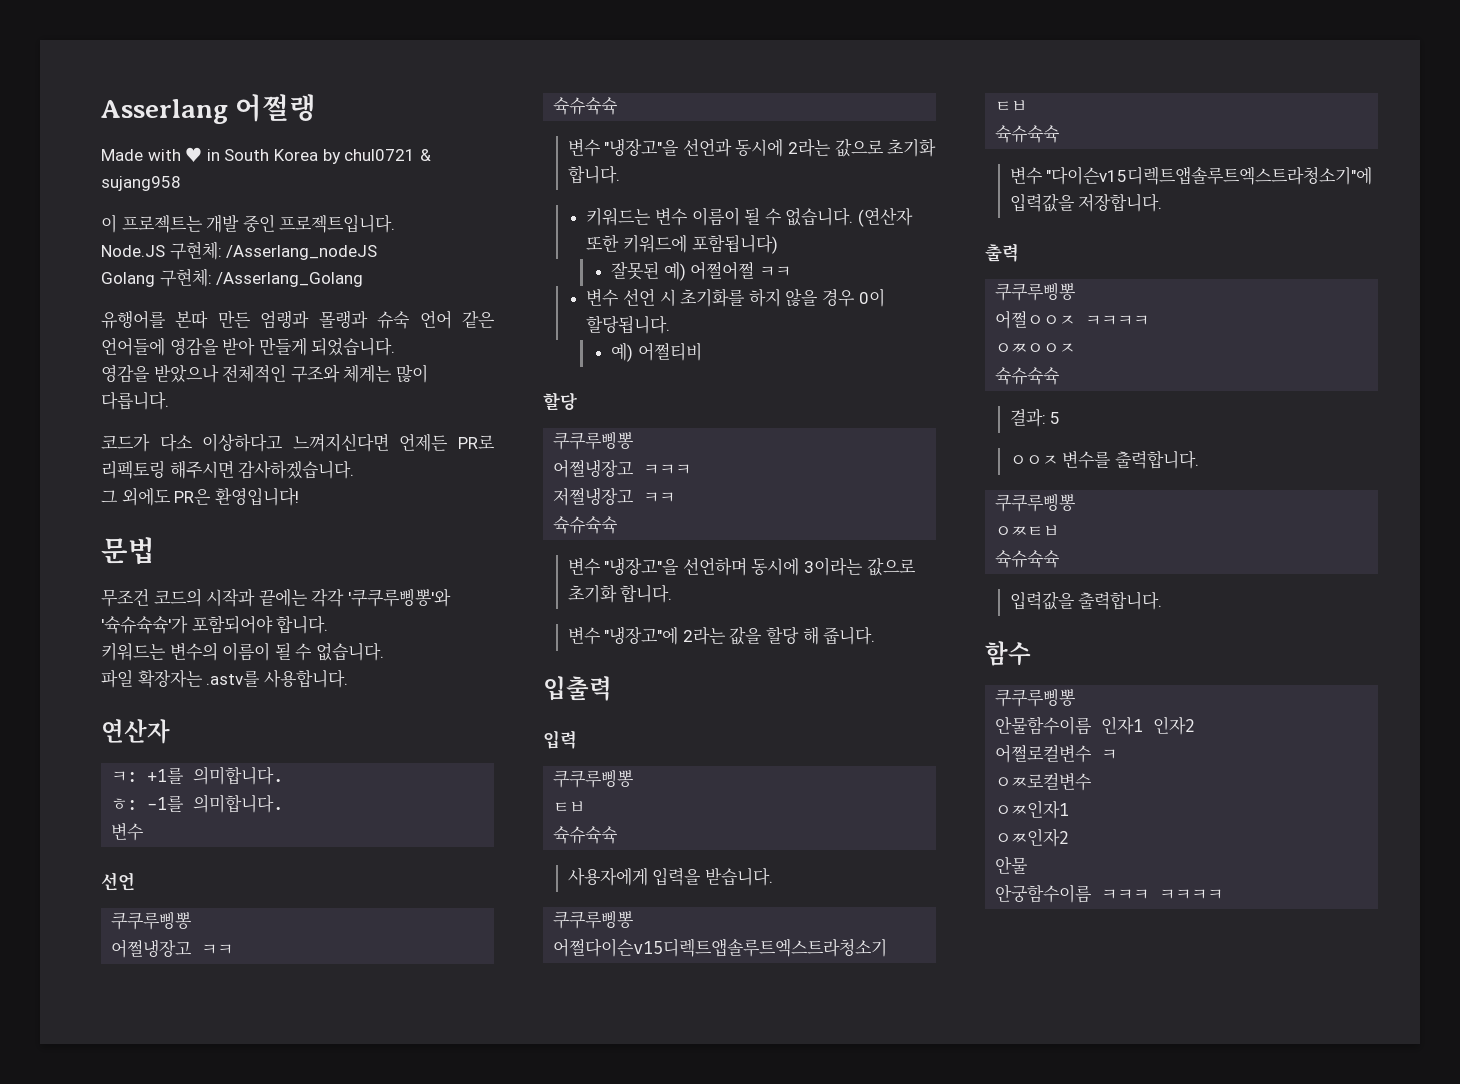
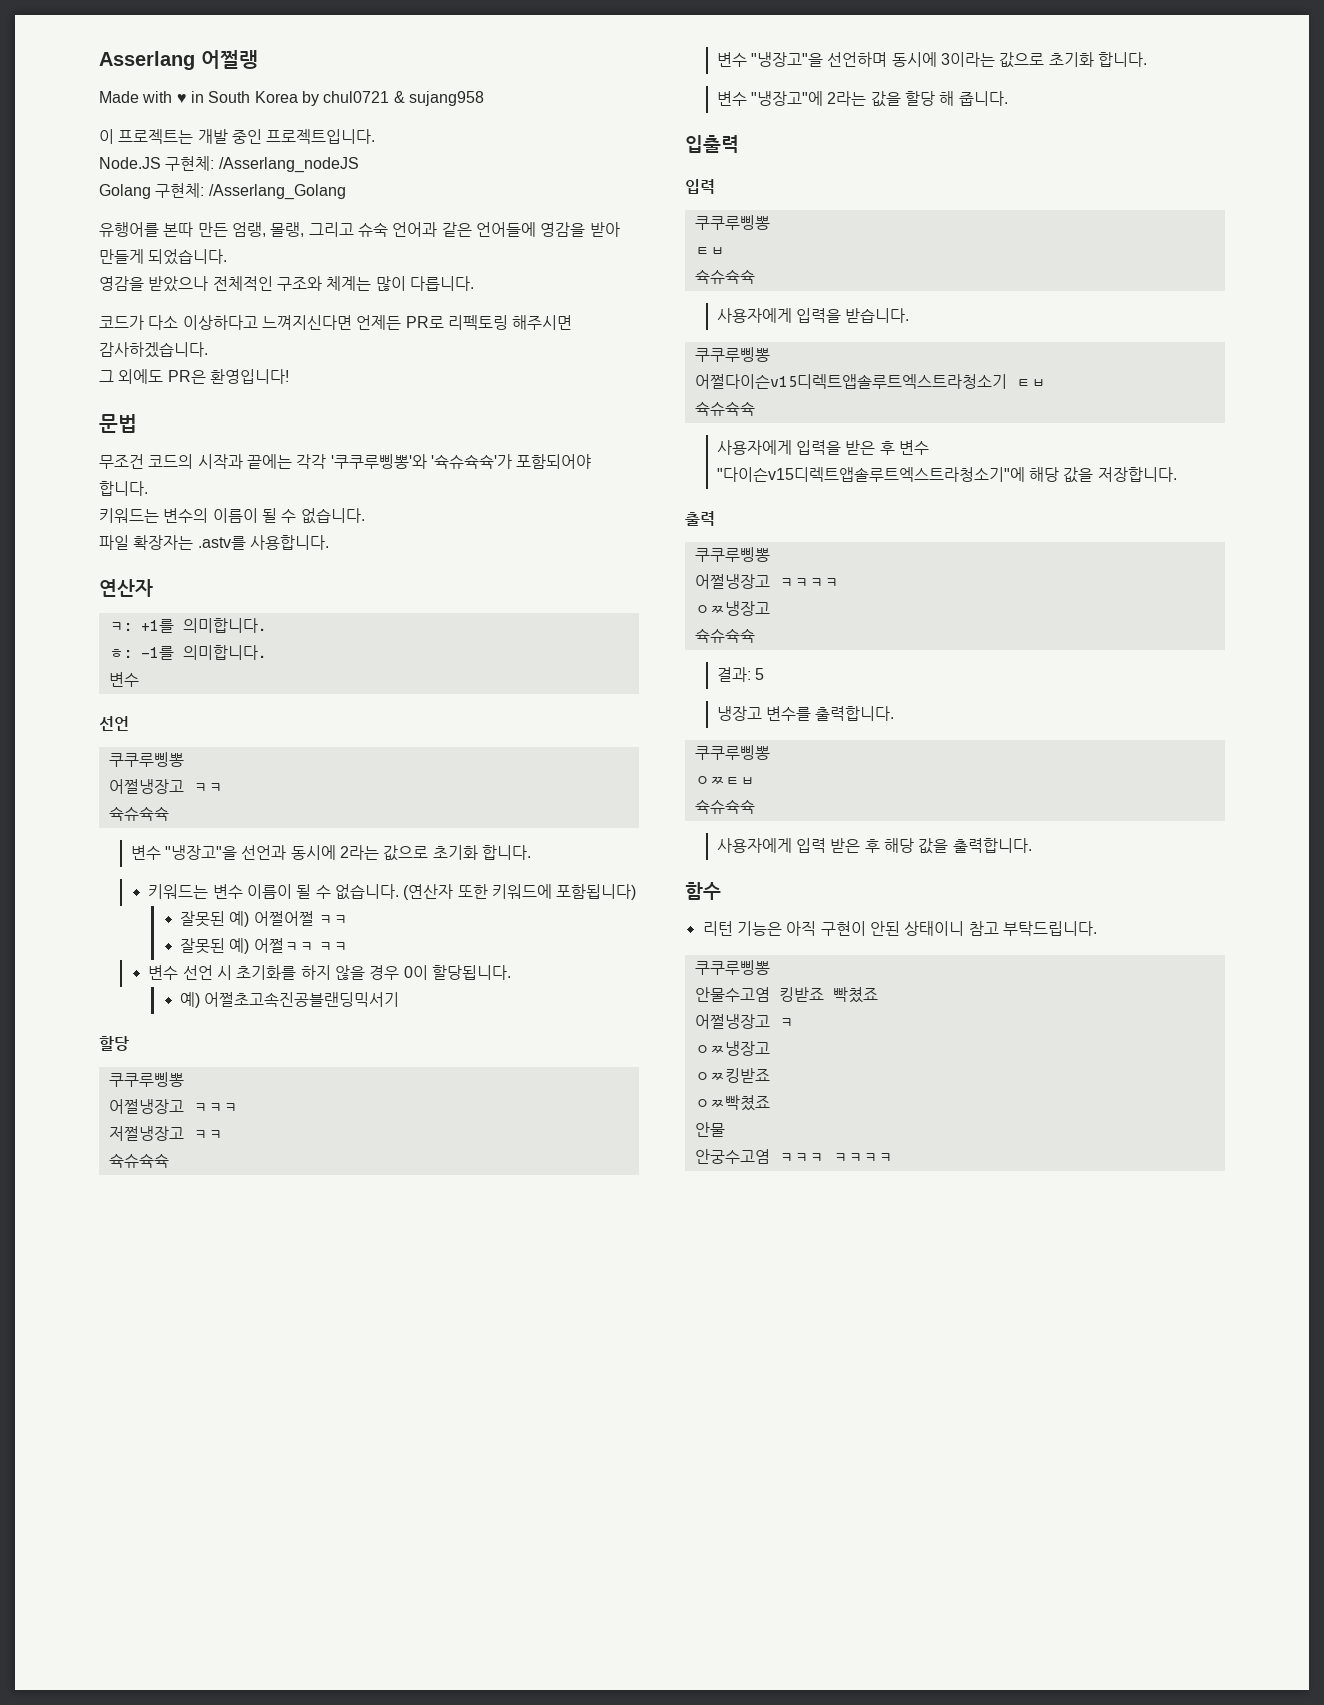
- 유행어를 본따 만든 엄랭과 몰랭과 슈숙 언어 같은 언어들에 영감을 받아 만들게 되었습니다.
+ 유행어를 본따 만든 엄랭, 몰랭, 그리고 슈숙 언어과 같은 언어들에 영감을 받아 만들게 되었습니다.
+ 잘못된 예) 어쩔ㅋㅋ ㅋㅋ
- 예) 어쩔티비
+ 예) 어쩔초고속진공블랜딩믹서기
- 변수 "다이슨v15디렉트앱솔루트엑스트라청소기"에 입력값을 저장합니다.
+ 사용자에게 입력을 받은 후 변수 "다이슨v15디렉트앱솔루트엑스트라청소기"에 해당 값을 저장합니다.
- 어쩔ㅇㅇㅈ ㅋㅋㅋㅋ
- ㅇㅉㅇㅇㅈ
+ 어쩔냉장고 ㅋㅋㅋㅋ
+ ㅇㅉ냉장고
- ㅇㅇㅈ 변수를 출력합니다.
+ 냉장고 변수를 출력합니다.
- 입력값을 출력합니다.
+ 사용자에게 입력 받은 후 해당 값을 출력합니다.
  함수
+ 리턴 기능은 아직 구현이 안된 상태이니 참고 부탁드립니다.
  쿠쿠루삥뽕
- 안물함수이름 인자1 인자2
- 어쩔로컬변수 ㅋ
- ㅇㅉ로컬변수
- ㅇㅉ인자1
- ㅇㅉ인자2
+ 안물수고염 킹받죠 빡쳤죠
+ 어쩔냉장고 ㅋ
+ ㅇㅉ냉장고
+ ㅇㅉ킹받죠
+ ㅇㅉ빡쳤죠
- 안궁함수이름 ㅋㅋㅋ ㅋㅋㅋㅋ
+ 안궁수고염 ㅋㅋㅋ ㅋㅋㅋㅋ

